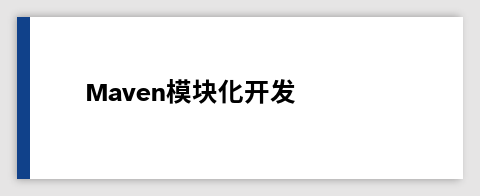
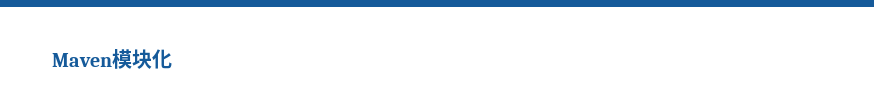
- Maven模块化开发
+ Maven模块化

